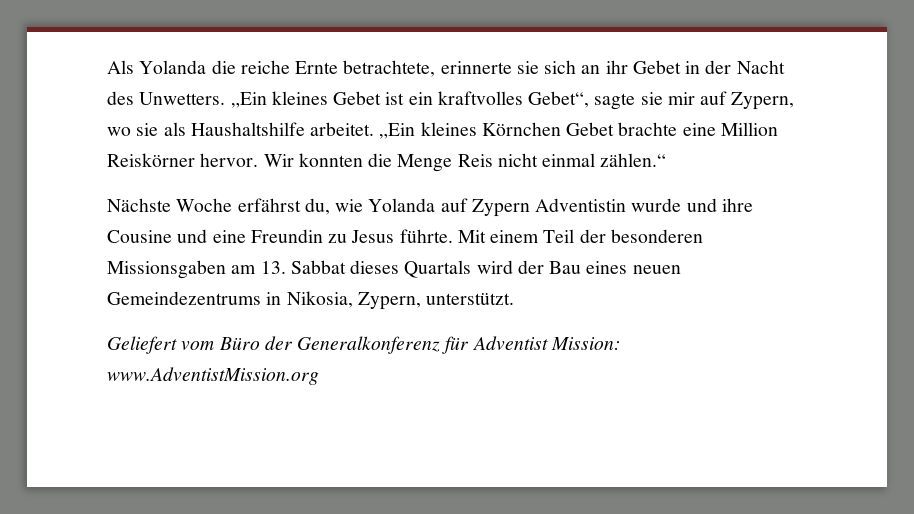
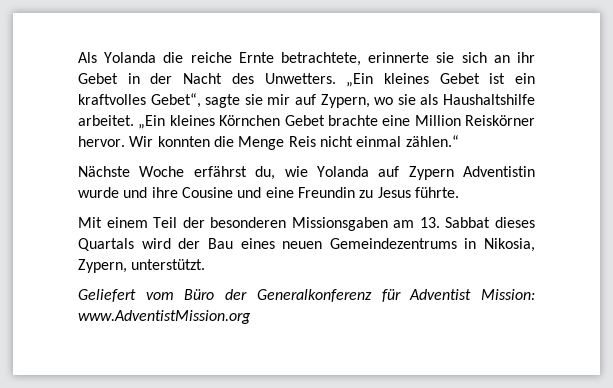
- Nächste Woche erfährst du, wie Yolanda auf Zypern Adventistin wurde und ihre Cousine und eine Freundin zu Jesus führte. Mit einem Teil der besonderen Missionsgaben am 13. Sabbat dieses Quartals wird der Bau eines neuen Gemeindezentrums in Nikosia, Zypern, unterstützt.
+ Nächste Woche erfährst du, wie Yolanda auf Zypern Adventistin wurde und ihre Cousine und eine Freundin zu Jesus führte.
+ Mit einem Teil der besonderen Missionsgaben am 13. Sabbat dieses Quartals wird der Bau eines neuen Gemeindezentrums in Nikosia, Zypern, unterstützt.

